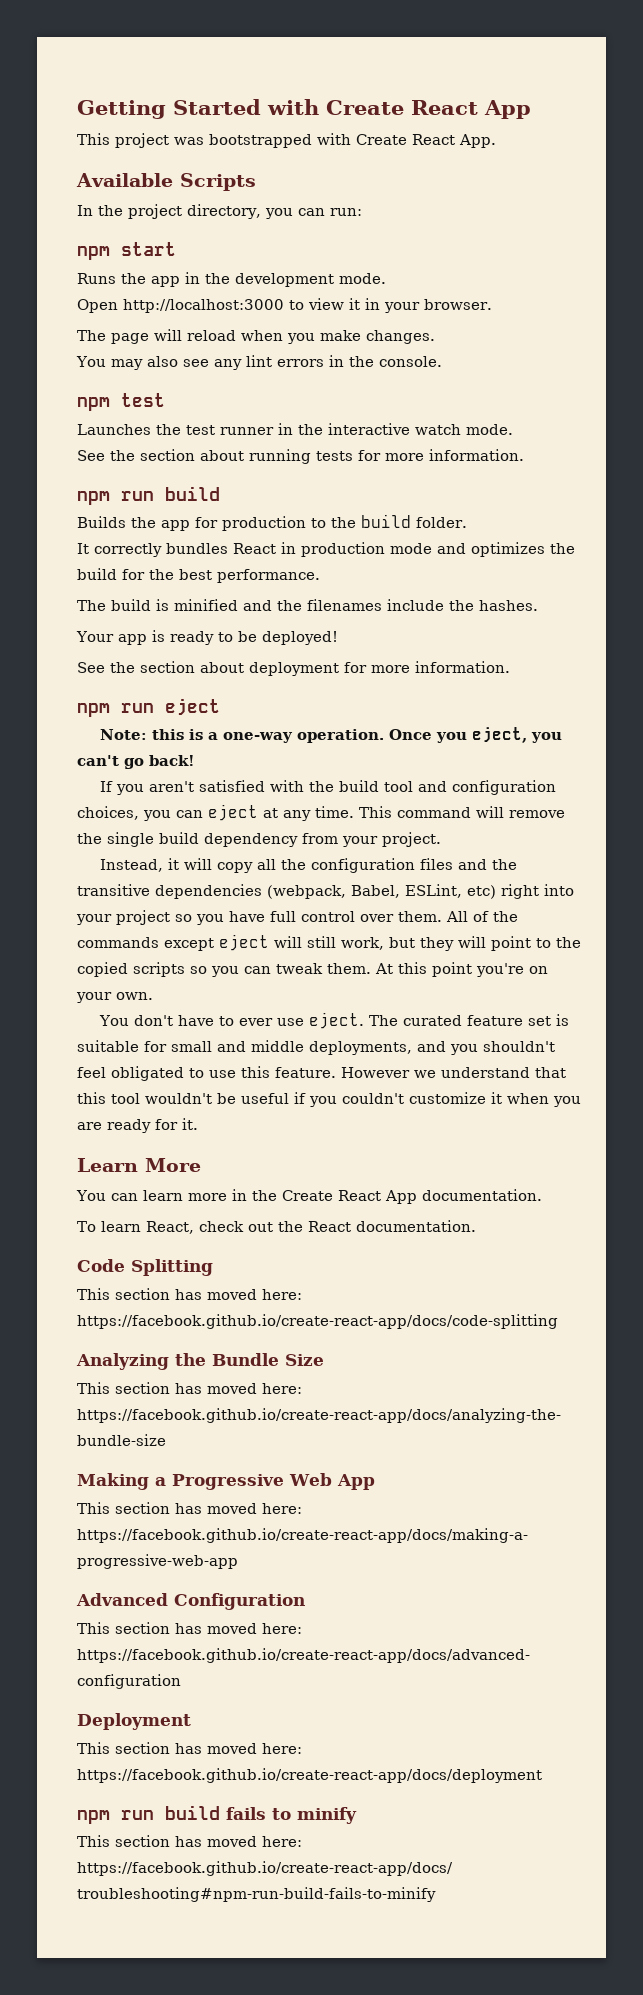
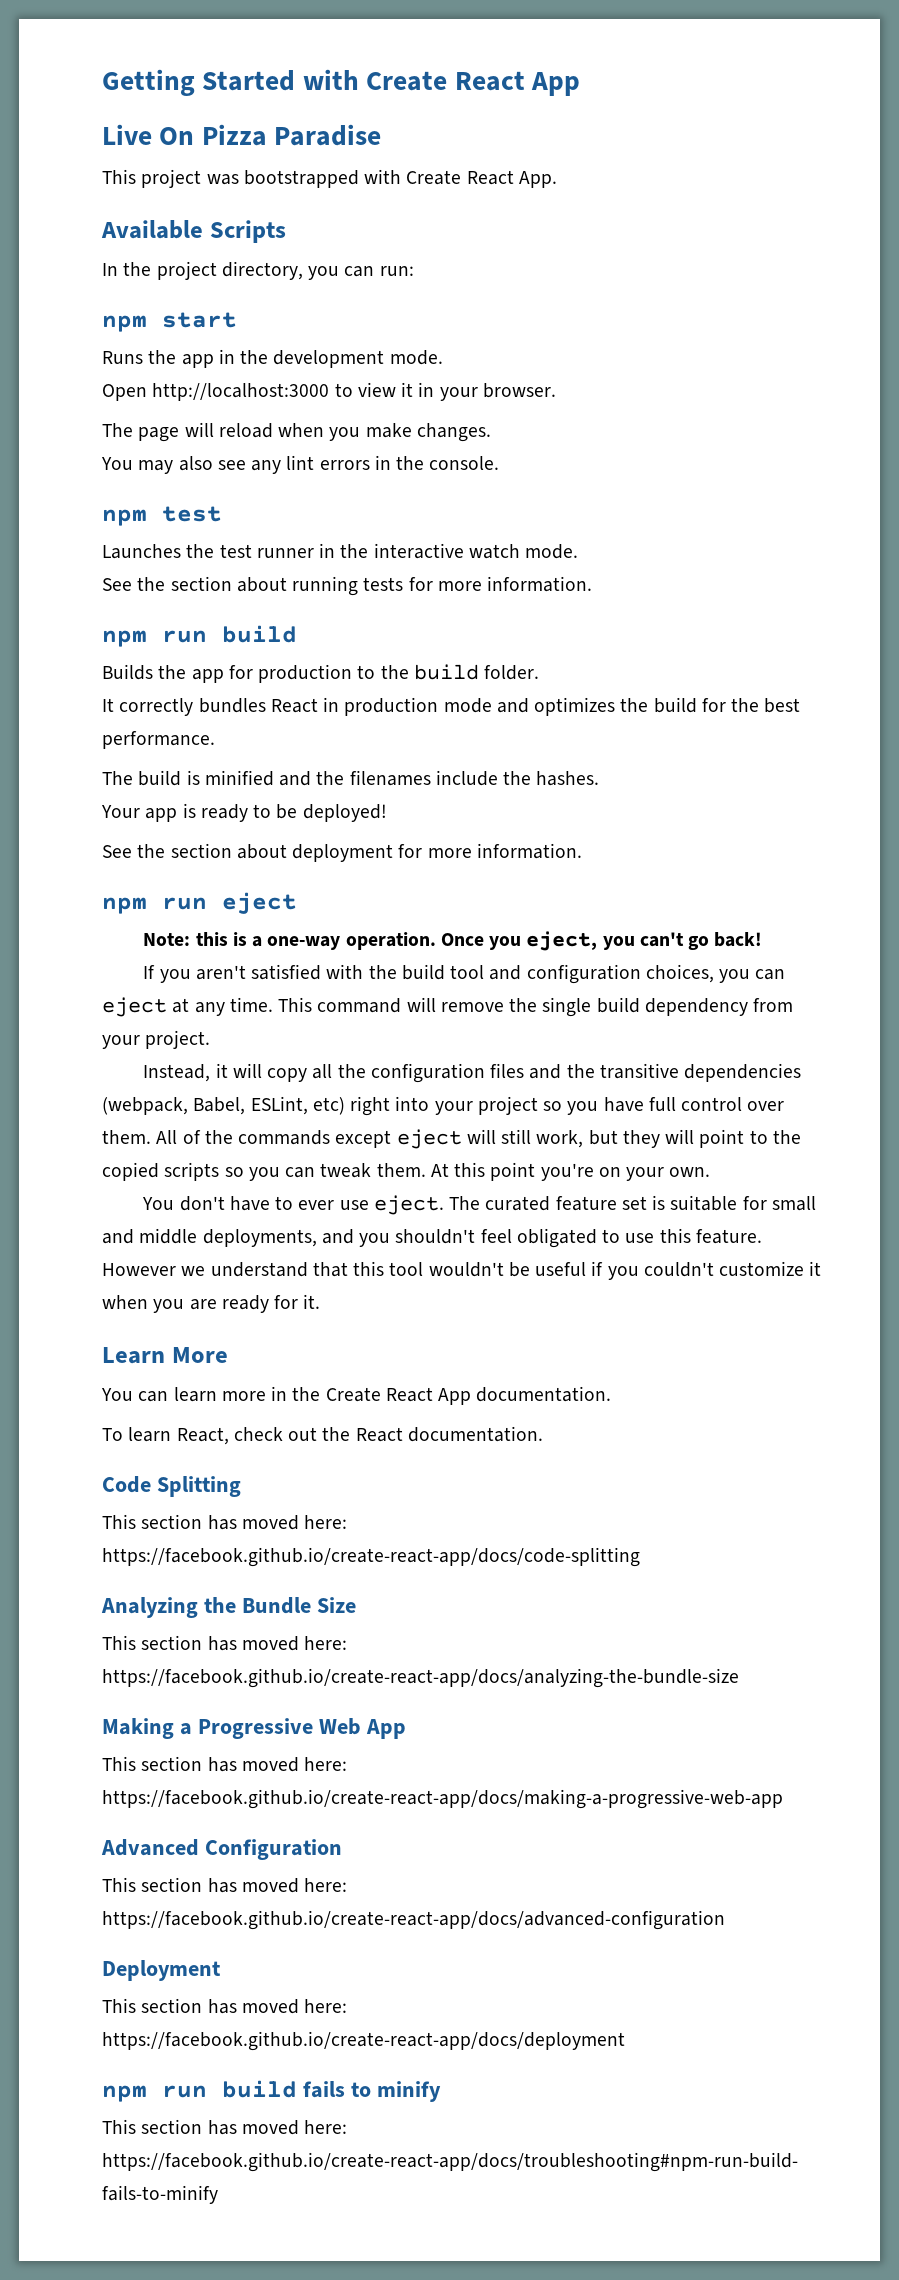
+ Live On Pizza Paradise

